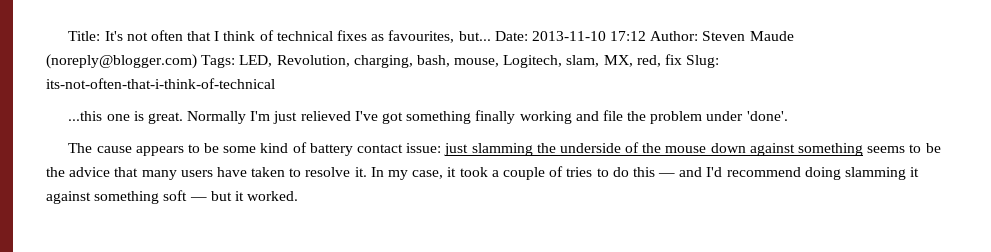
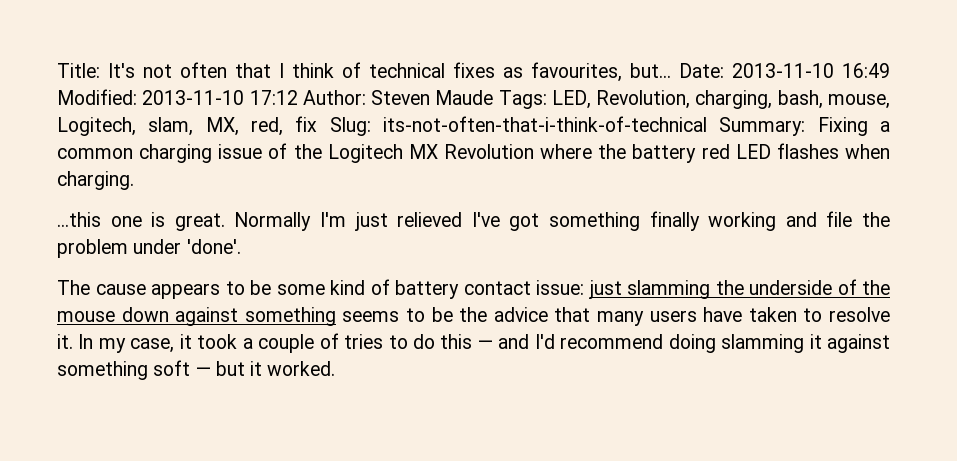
- Date: 2013-11-10 17:12 Author: Steven Maude (noreply@blogger.com) Tags: LED, Revolution, charging, bash, mouse, Logitech, slam, MX, red, fix Slug: its-not-often-that-i-think-of-technical
+ Date: 2013-11-10 16:49 Modified: 2013-11-10 17:12 Author: Steven Maude Tags: LED, Revolution, charging, bash, mouse, Logitech, slam, MX, red, fix Slug: its-not-often-that-i-think-of-technical Summary: Fixing a common charging issue of the Logitech MX Revolution where the battery red LED flashes when charging.

